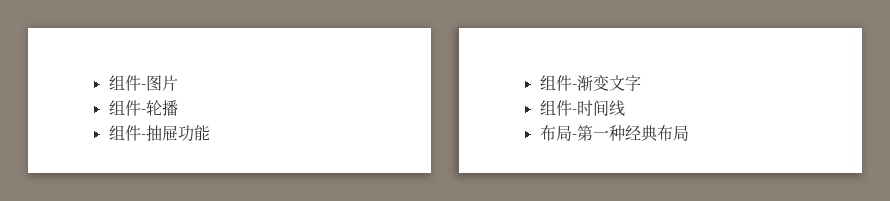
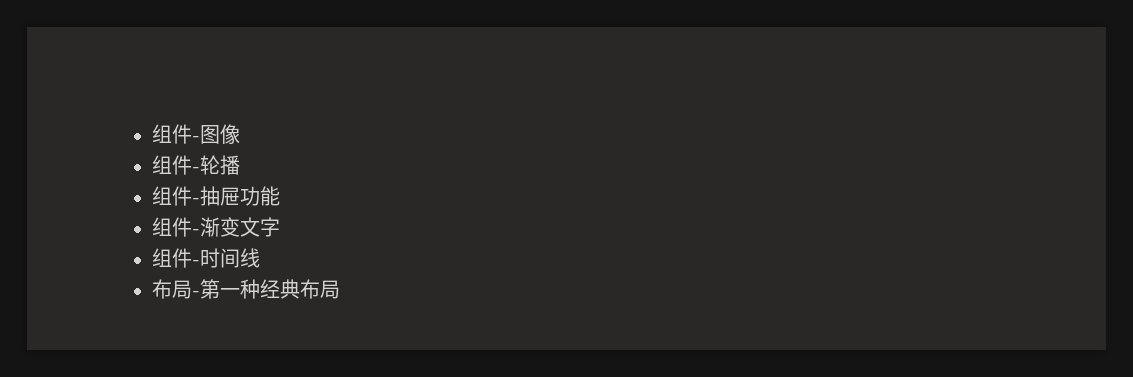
- 组件-图片
+ 组件-图像

